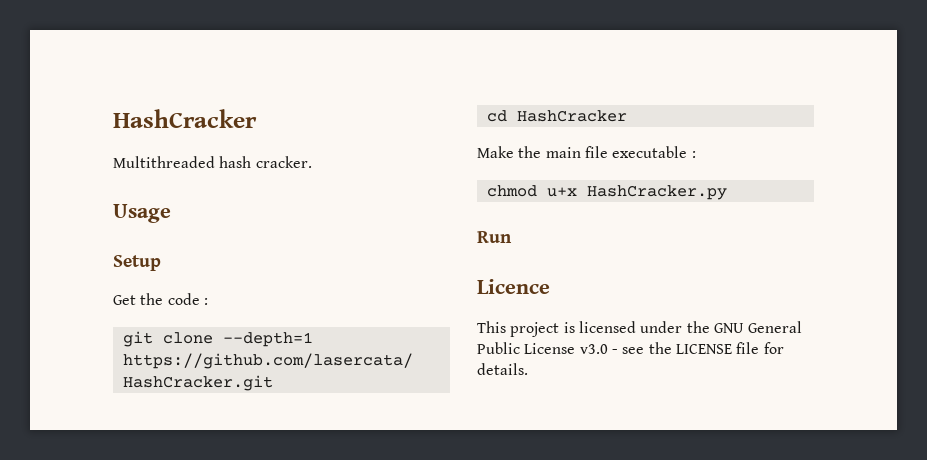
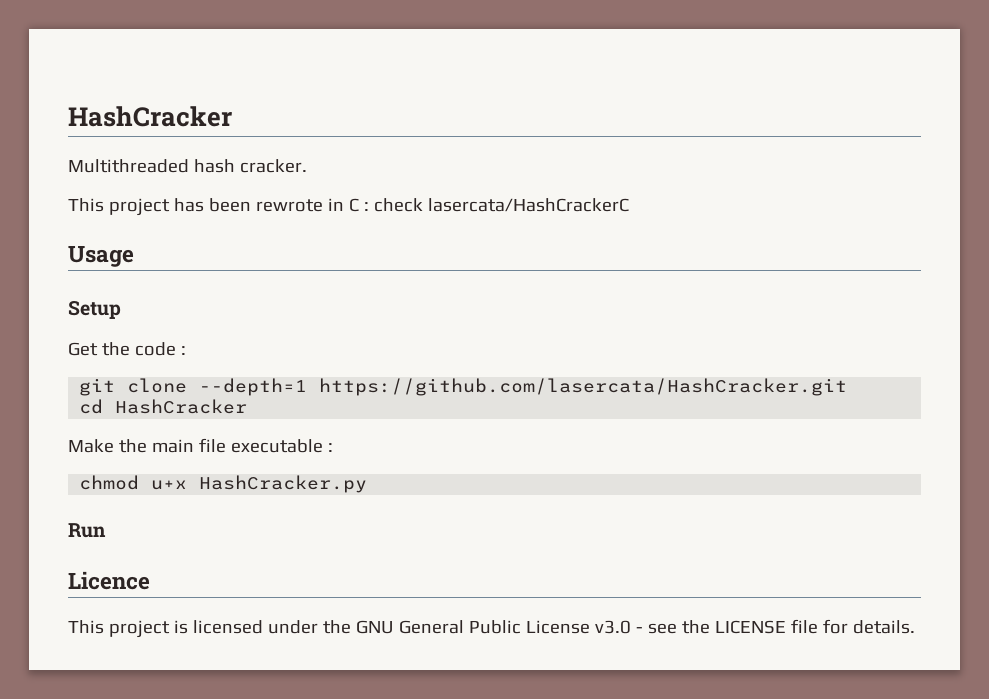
+ This project has been rewrote in C : check lasercata/HashCrackerC

